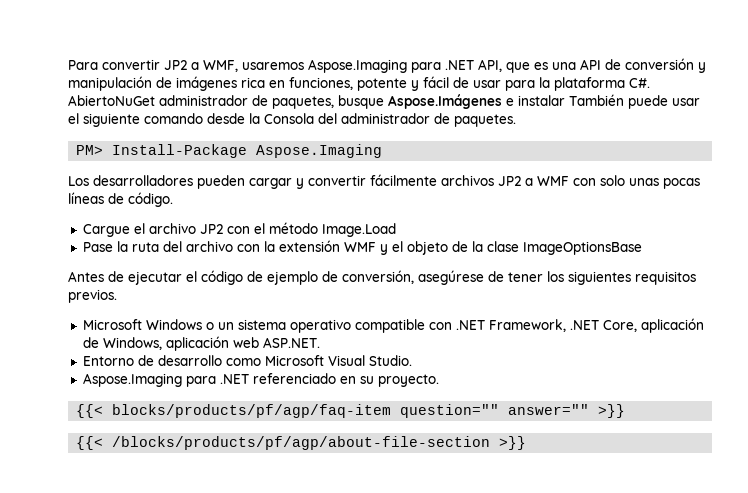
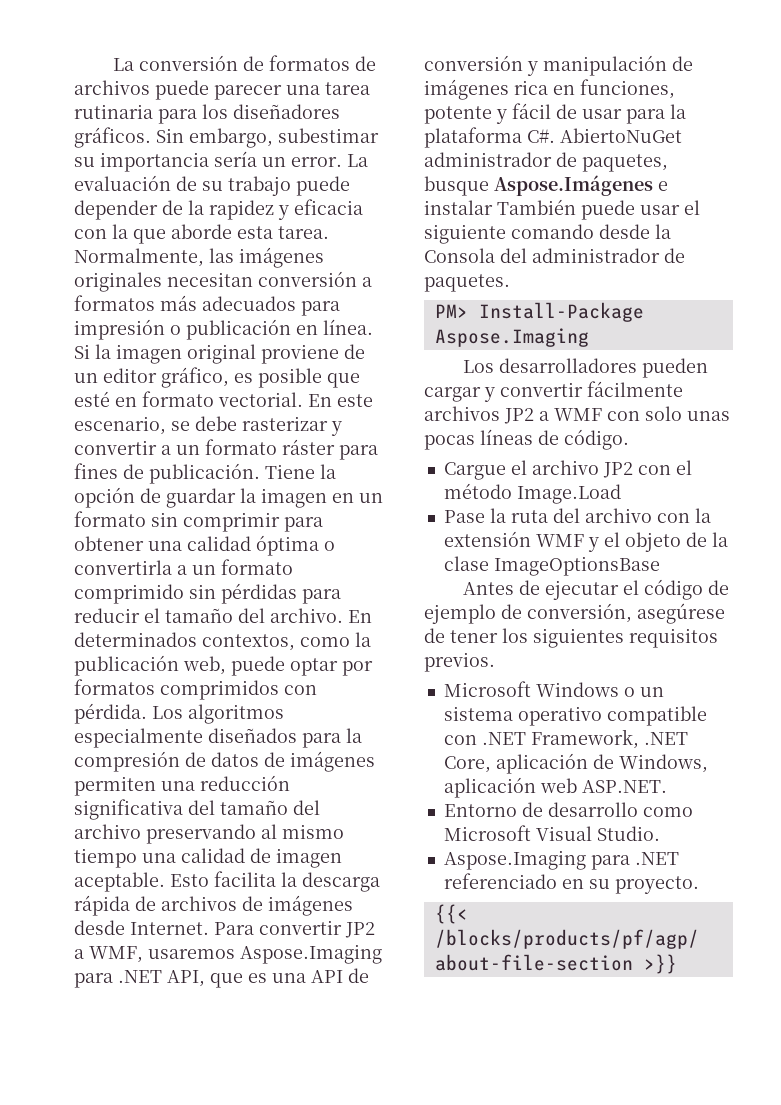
+ La conversión de formatos de archivos puede parecer una tarea rutinaria para los diseñadores gráficos. Sin embargo, subestimar su importancia sería un error. La evaluación de su trabajo puede depender de la rapidez y eficacia con la que aborde esta tarea. Normalmente, las imágenes originales necesitan conversión a formatos más adecuados para impresión o publicación en línea. Si la imagen original proviene de un editor gráfico, es posible que esté en formato vectorial. En este escenario, se debe rasterizar y convertir a un formato ráster para fines de publicación. Tiene la opción de guardar la imagen en un formato sin comprimir para obtener una calidad óptima o convertirla a un formato comprimido sin pérdidas para reducir el tamaño del archivo. En determinados contextos, como la publicación web, puede optar por formatos comprimidos con pérdida. Los algoritmos especialmente diseñados para la compresión de datos de imágenes permiten una reducción significativa del tamaño del archivo preservando al mismo tiempo una calidad de imagen aceptable. Esto facilita la descarga rápida de archivos de imágenes desde Internet.
- {{< blocks/products/pf/agp/faq-item question="" answer="" >}}

